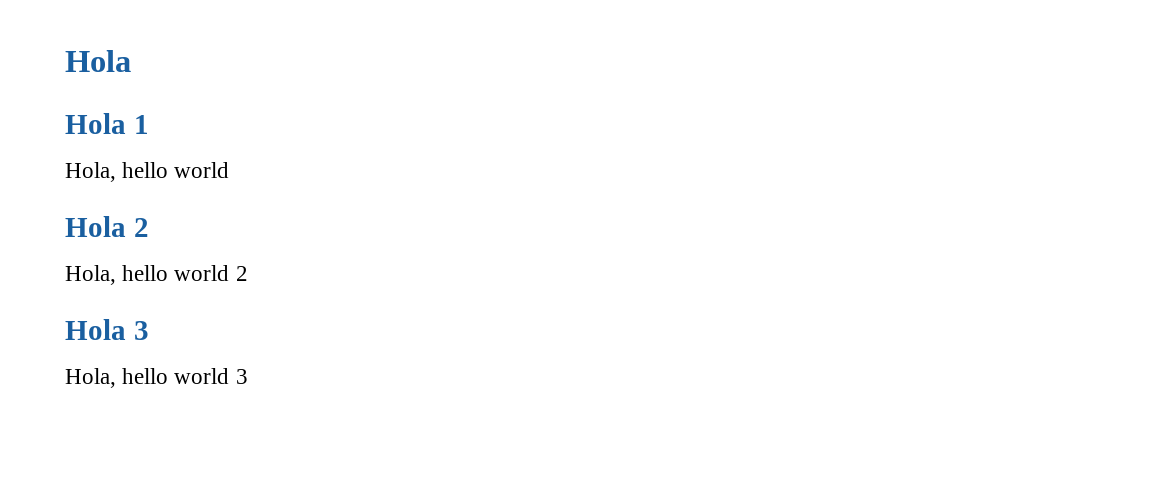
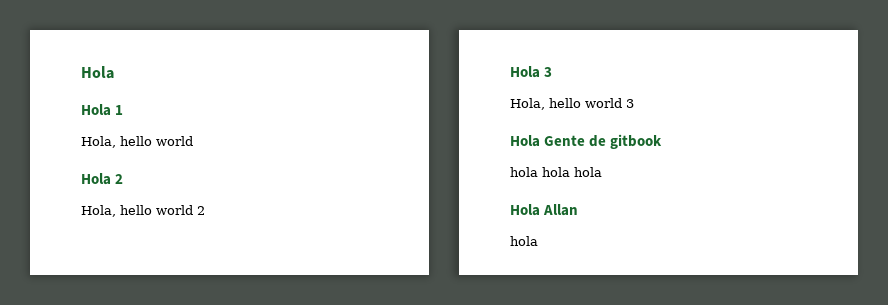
+ Hola Gente de gitbook
+ hola hola hola
+ Hola Allan
+ hola

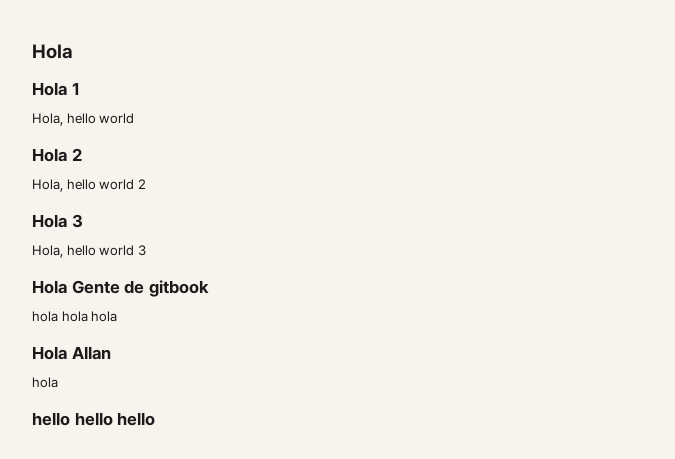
+ hello hello hello

